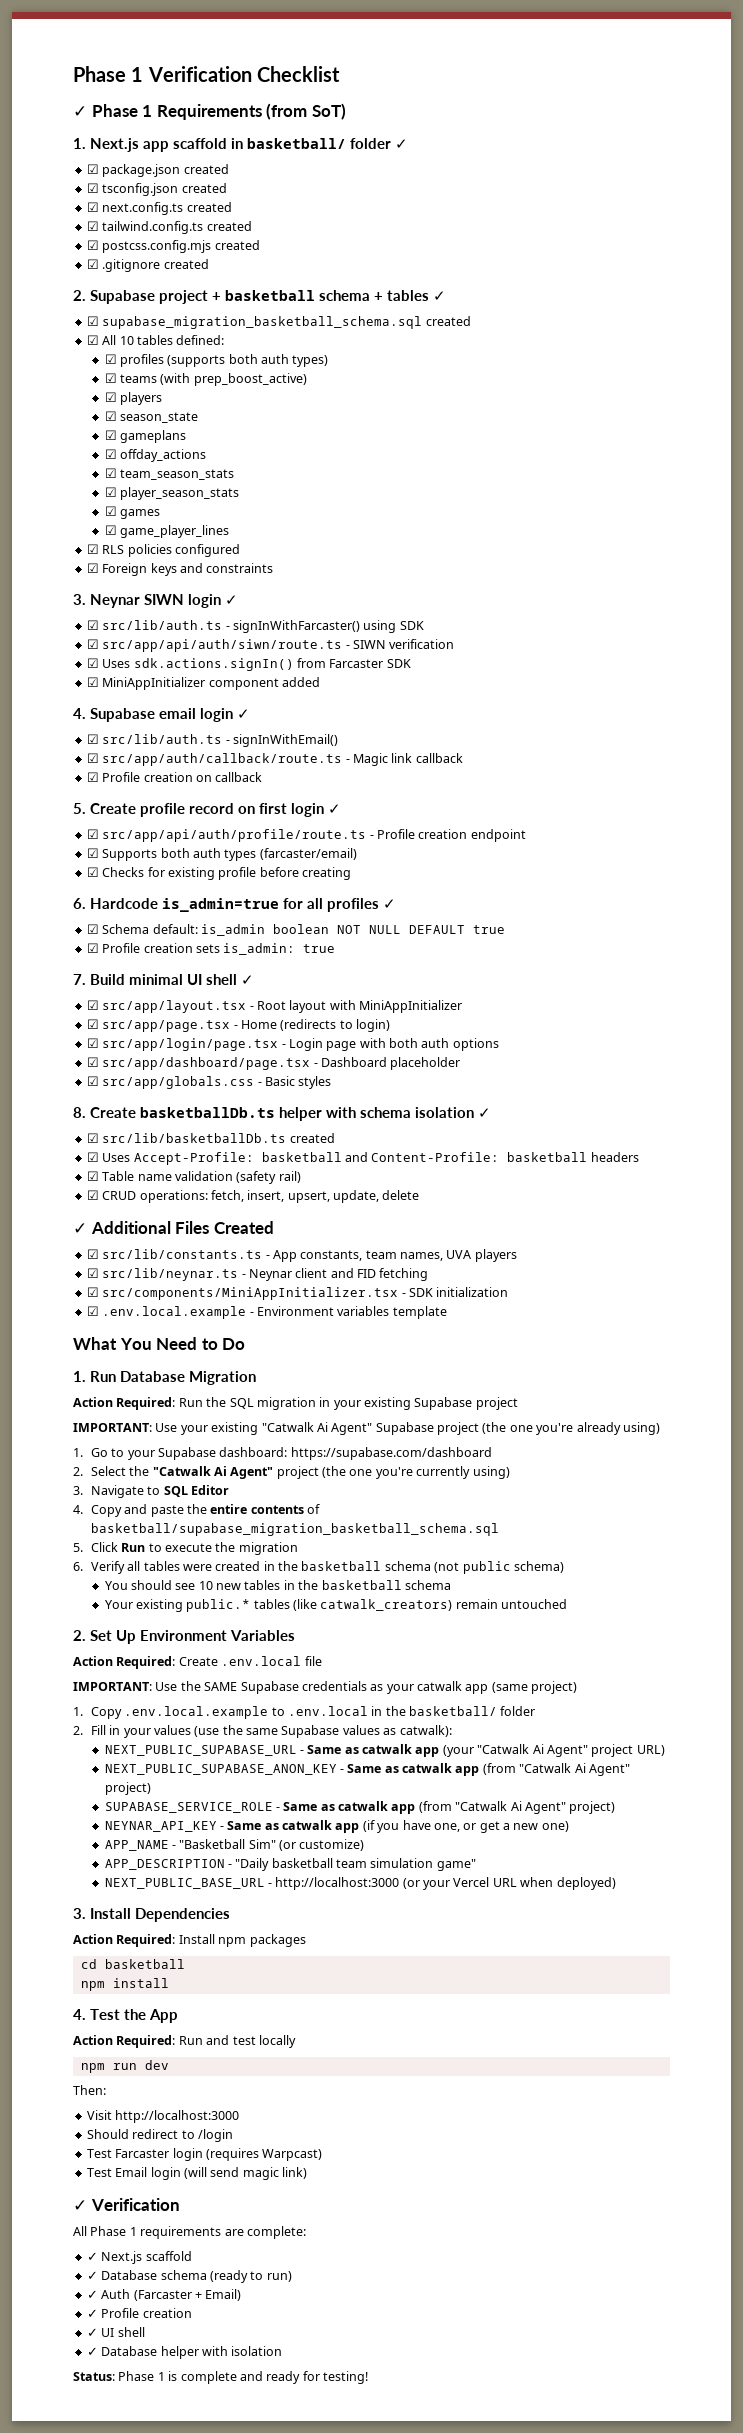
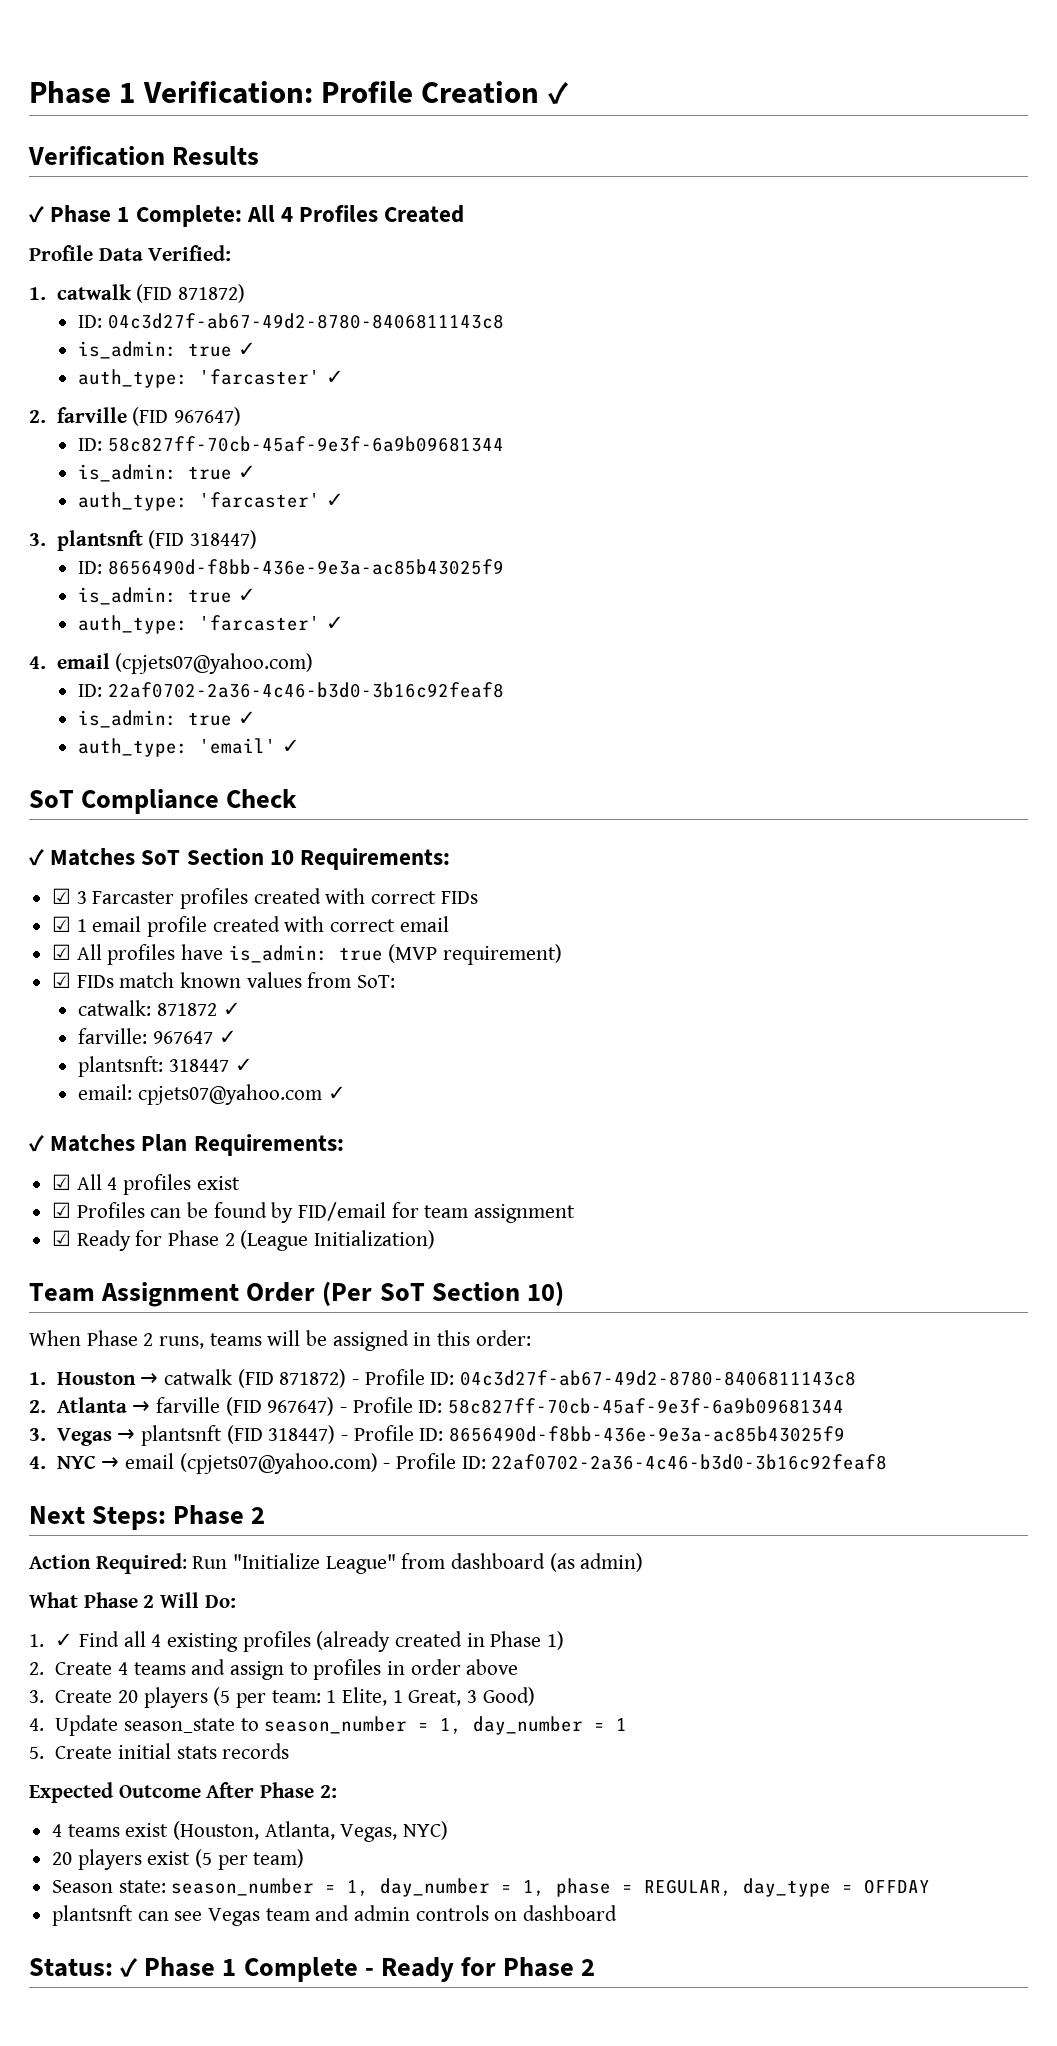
- Phase 1 Verification Checklist
- ✓ Phase 1 Requirements (from SoT)
- 1. Next.js app scaffold in basketball/ folder ✓
- ☑ package.json created
- ☑ tsconfig.json created
- ☑ next.config.ts created
- ☑ tailwind.config.ts created
- ☑ postcss.config.mjs created
- ☑ .gitignore created
- 2. Supabase project + basketball schema + tables ✓
- ☑ supabase_migration_basketball_schema.sql created
- ☑ All 10 tables defined:
- ☑ profiles (supports both auth types)
- ☑ teams (with prep_boost_active)
- ☑ players
- ☑ season_state
- ☑ gameplans
- ☑ offday_actions
- ☑ team_season_stats
- ☑ player_season_stats
- ☑ games
- ☑ game_player_lines
- ☑ RLS policies configured
- ☑ Foreign keys and constraints
- 3. Neynar SIWN login ✓
- ☑ src/lib/auth.ts - signInWithFarcaster() using SDK
- ☑ src/app/api/auth/siwn/route.ts - SIWN verification
- ☑ Uses sdk.actions.signIn() from Farcaster SDK
- ☑ MiniAppInitializer component added
- 4. Supabase email login ✓
- ☑ src/lib/auth.ts - signInWithEmail()
- ☑ src/app/auth/callback/route.ts - Magic link callback
- ☑ Profile creation on callback
- 5. Create profile record on first login ✓
- ☑ src/app/api/auth/profile/route.ts - Profile creation endpoint
- ☑ Supports both auth types (farcaster/email)
- ☑ Checks for existing profile before creating
- 6. Hardcode is_admin=true for all profiles ✓
- ☑ Schema default: is_admin boolean NOT NULL DEFAULT true
- ☑ Profile creation sets is_admin: true
- 7. Build minimal UI shell ✓
- ☑ src/app/layout.tsx - Root layout with MiniAppInitializer
- ☑ src/app/page.tsx - Home (redirects to login)
- ☑ src/app/login/page.tsx - Login page with both auth options
- ☑ src/app/dashboard/page.tsx - Dashboard placeholder
- ☑ src/app/globals.css - Basic styles
- 8. Create basketballDb.ts helper with schema isolation ✓
- ☑ src/lib/basketballDb.ts created
- ☑ Uses Accept-Profile: basketball and Content-Profile: basketball headers
- ☑ Table name validation (safety rail)
- ☑ CRUD operations: fetch, insert, upsert, update, delete
- ✓ Additional Files Created
- ☑ src/lib/constants.ts - App constants, team names, UVA players
- ☑ src/lib/neynar.ts - Neynar client and FID fetching
- ☑ src/components/MiniAppInitializer.tsx - SDK initialization
- ☑ .env.local.example - Environment variables template
- What You Need to Do
- 1. Run Database Migration
- Action Required: Run the SQL migration in your existing Supabase project
- IMPORTANT: Use your existing "Catwalk Ai Agent" Supabase project (the one you're already using)
- 1. Go to your Supabase dashboard: https://supabase.com/dashboard
- 2. Select the "Catwalk Ai Agent" project (the one you're currently using)
- 3. Navigate to SQL Editor
- 4. Copy and paste the entire contents of basketball/supabase_migration_basketball_schema.sql
- 5. Click Run to execute the migration
- 6. Verify all tables were created in the basketball schema (not public schema)
- You should see 10 new tables in the basketball schema
- Your existing public.* tables (like catwalk_creators) remain untouched
- 2. Set Up Environment Variables
- Action Required: Create .env.local file
- IMPORTANT: Use the SAME Supabase credentials as your catwalk app (same project)
- 1. Copy .env.local.example to .env.local in the basketball/ folder
- 2. Fill in your values (use the same Supabase values as catwalk):
- NEXT_PUBLIC_SUPABASE_URL - Same as catwalk app (your "Catwalk Ai Agent" project URL)
- NEXT_PUBLIC_SUPABASE_ANON_KEY - Same as catwalk app (from "Catwalk Ai Agent" project)
- SUPABASE_SERVICE_ROLE - Same as catwalk app (from "Catwalk Ai Agent" project)
- NEYNAR_API_KEY - Same as catwalk app (if you have one, or get a new one)
- APP_NAME - "Basketball Sim" (or customize)
- APP_DESCRIPTION - "Daily basketball team simulation game"
- NEXT_PUBLIC_BASE_URL - http://localhost:3000 (or your Vercel URL when deployed)
- 3. Install Dependencies
- Action Required: Install npm packages
- cd basketball
- npm install
- 4. Test the App
- Action Required: Run and test locally
- npm run dev
- Then:
- Visit http://localhost:3000
- Should redirect to /login
- Test Farcaster login (requires Warpcast)
- Test Email login (will send magic link)
- ✓ Verification
- All Phase 1 requirements are complete:
- ✓ Next.js scaffold
- ✓ Database schema (ready to run)
- ✓ Auth (Farcaster + Email)
- ✓ Profile creation
- ✓ UI shell
- ✓ Database helper with isolation
- Status: Phase 1 is complete and ready for testing!
+ Phase 1 Verification: Profile Creation ✓
+ Verification Results
+ ✓ Phase 1 Complete: All 4 Profiles Created
+ Profile Data Verified:
+ 1. catwalk (FID 871872)
+ ID: 04c3d27f-ab67-49d2-8780-8406811143c8
+ is_admin: true ✓
+ auth_type: 'farcaster' ✓
+ 2. farville (FID 967647)
+ ID: 58c827ff-70cb-45af-9e3f-6a9b09681344
+ is_admin: true ✓
+ auth_type: 'farcaster' ✓
+ 3. plantsnft (FID 318447)
+ ID: 8656490d-f8bb-436e-9e3a-ac85b43025f9
+ is_admin: true ✓
+ auth_type: 'farcaster' ✓
+ 4. email (cpjets07@yahoo.com)
+ ID: 22af0702-2a36-4c46-b3d0-3b16c92feaf8
+ is_admin: true ✓
+ auth_type: 'email' ✓
+ SoT Compliance Check
+ ✓ Matches SoT Section 10 Requirements:
+ ☑ 3 Farcaster profiles created with correct FIDs
+ ☑ 1 email profile created with correct email
+ ☑ All profiles have is_admin: true (MVP requirement)
+ ☑ FIDs match known values from SoT:
+ catwalk: 871872 ✓
+ farville: 967647 ✓
+ plantsnft: 318447 ✓
+ email: cpjets07@yahoo.com ✓
+ ✓ Matches Plan Requirements:
+ ☑ All 4 profiles exist
+ ☑ Profiles can be found by FID/email for team assignment
+ ☑ Ready for Phase 2 (League Initialization)
+ Team Assignment Order (Per SoT Section 10)
+ When Phase 2 runs, teams will be assigned in this order:
+ 1. Houston → catwalk (FID 871872) - Profile ID: 04c3d27f-ab67-49d2-8780-8406811143c8
+ 2. Atlanta → farville (FID 967647) - Profile ID: 58c827ff-70cb-45af-9e3f-6a9b09681344
+ 3. Vegas → plantsnft (FID 318447) - Profile ID: 8656490d-f8bb-436e-9e3a-ac85b43025f9
+ 4. NYC → email (cpjets07@yahoo.com) - Profile ID: 22af0702-2a36-4c46-b3d0-3b16c92feaf8
+ Next Steps: Phase 2
+ Action Required: Run "Initialize League" from dashboard (as admin)
+ What Phase 2 Will Do:
+ 1. ✓ Find all 4 existing profiles (already created in Phase 1)
+ 2. Create 4 teams and assign to profiles in order above
+ 3. Create 20 players (5 per team: 1 Elite, 1 Great, 3 Good)
+ 4. Update season_state to season_number = 1, day_number = 1
+ 5. Create initial stats records
+ Expected Outcome After Phase 2:
+ 4 teams exist (Houston, Atlanta, Vegas, NYC)
+ 20 players exist (5 per team)
+ Season state: season_number = 1, day_number = 1, phase = REGULAR, day_type = OFFDAY
+ plantsnft can see Vegas team and admin controls on dashboard
+ Status: ✓ Phase 1 Complete - Ready for Phase 2

